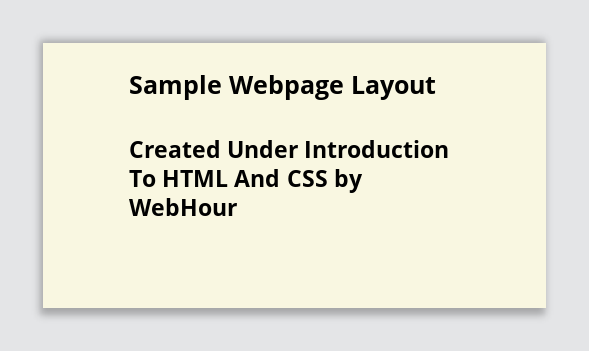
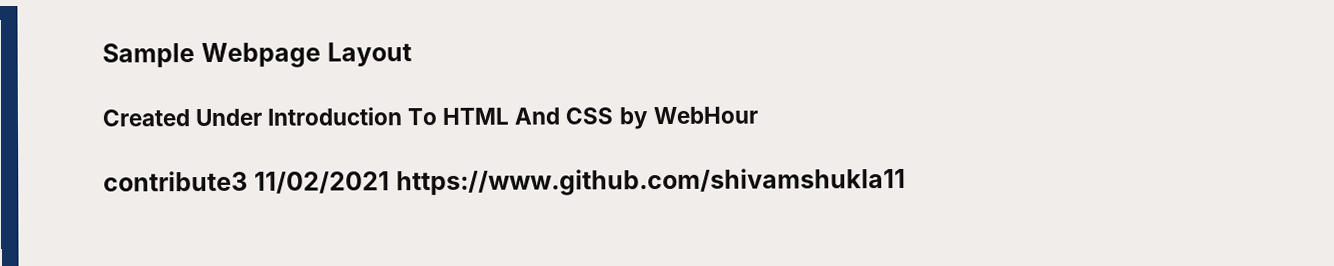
+ contribute3 11/02/2021 https://www.github.com/shivamshukla11

